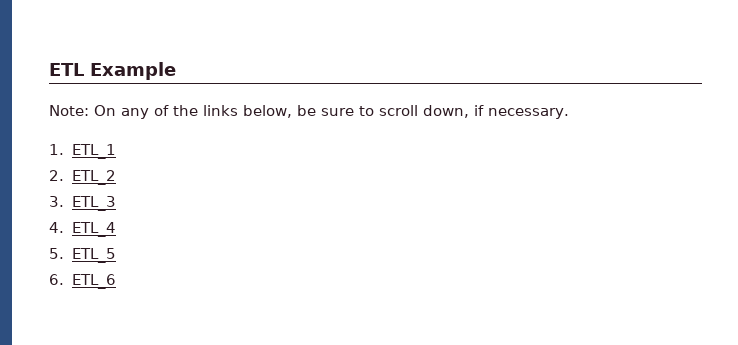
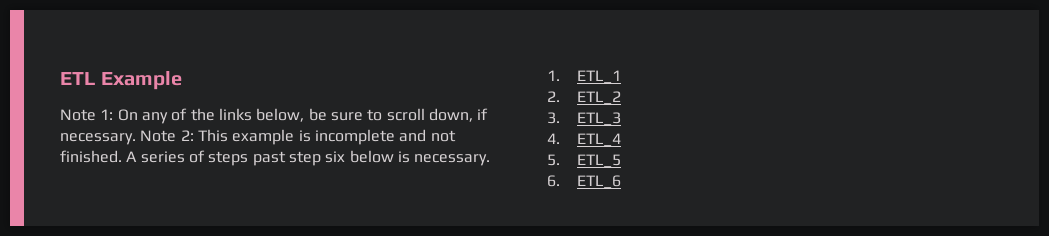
- Note: On any of the links below, be sure to scroll down, if necessary.
+ Note 1: On any of the links below, be sure to scroll down, if necessary. Note 2: This example is incomplete and not finished. A series of steps past step six below is necessary.

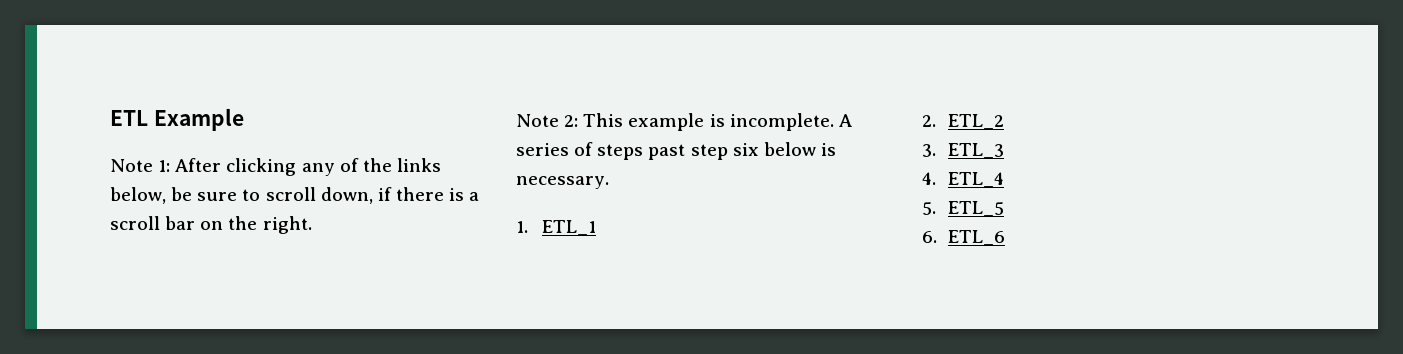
- Note 1: On any of the links below, be sure to scroll down, if necessary. Note 2: This example is incomplete and not finished.
+ Note 1: After clicking any of the links below, be sure to scroll down, if there is a scroll bar on the right.
+ Note 2: This example is incomplete.

